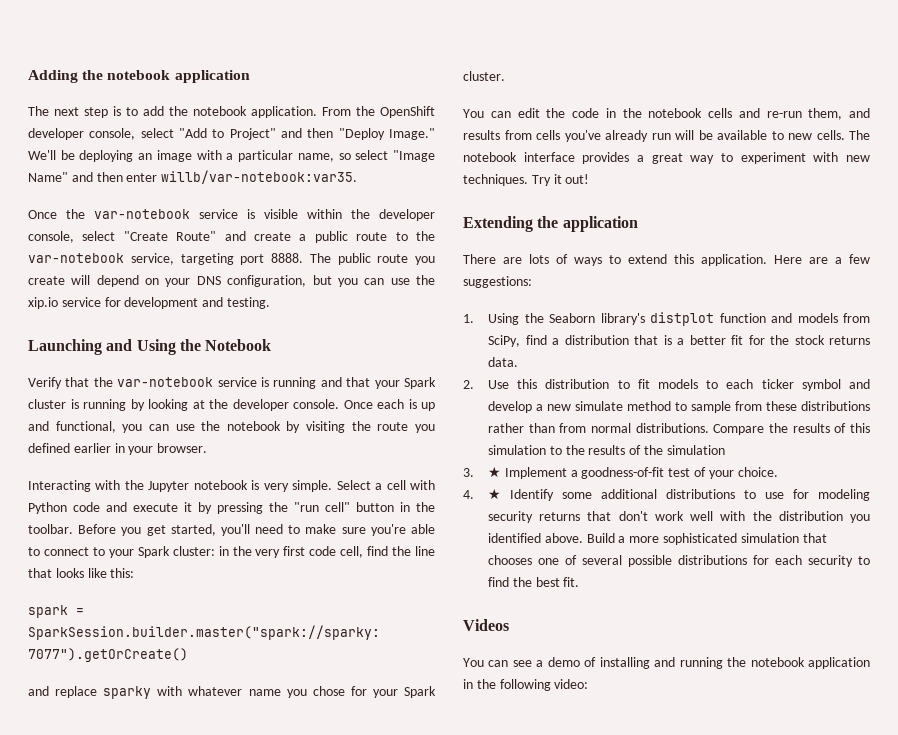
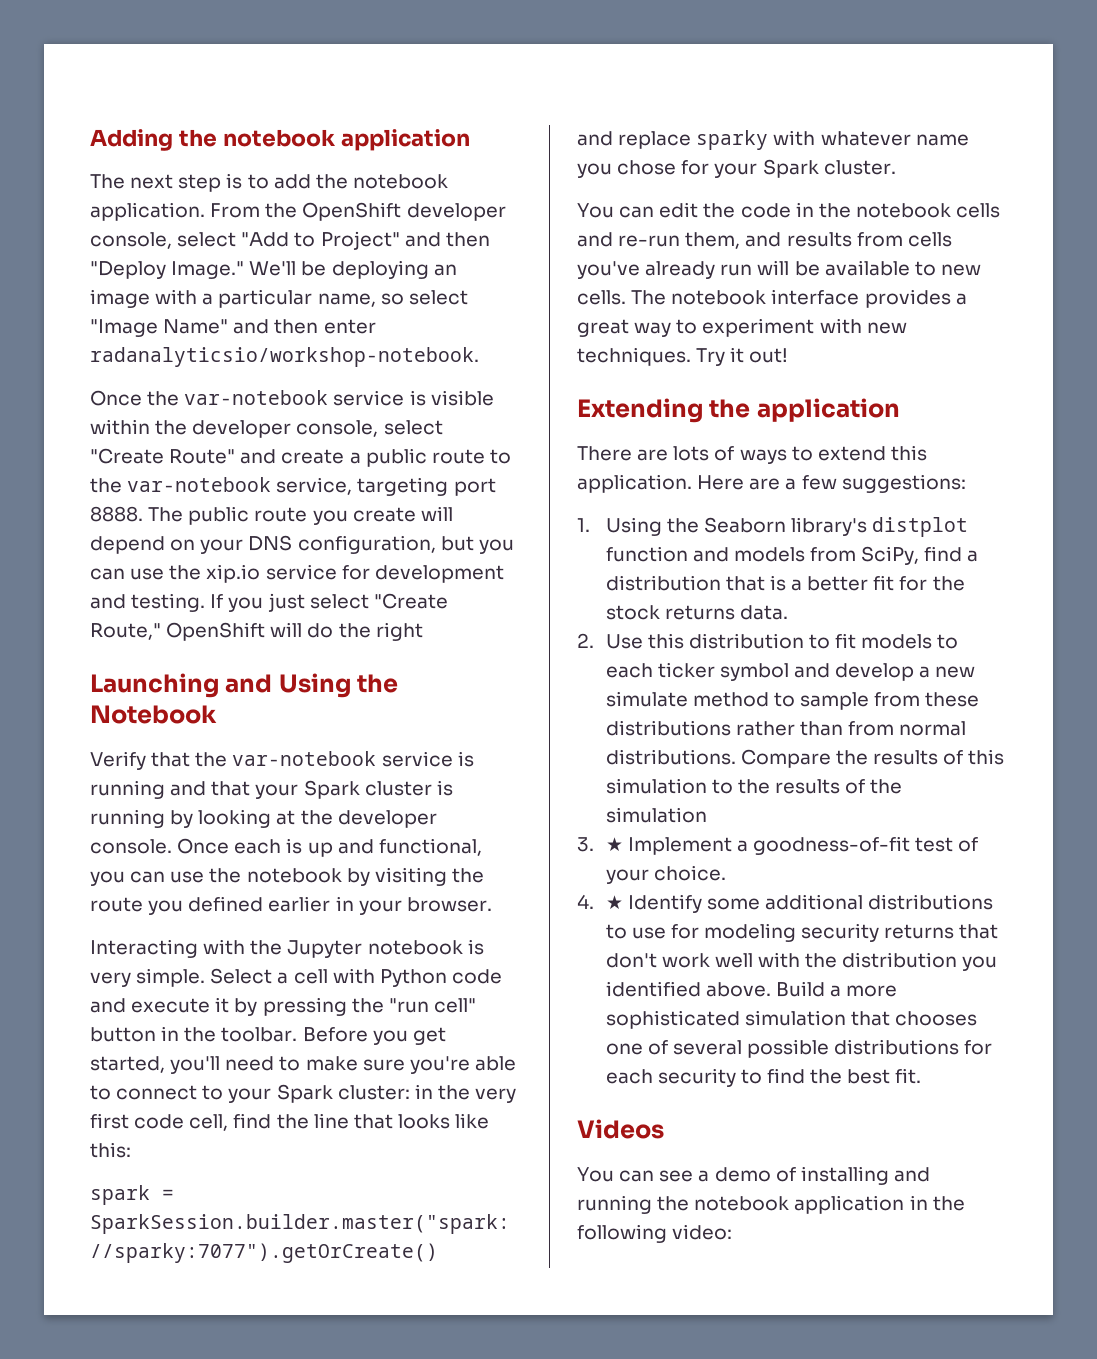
- We'll be deploying an image with a particular name, so select "Image Name" and then enter willb/var-notebook:var35.
+ We'll be deploying an image with a particular name, so select "Image Name" and then enter radanalyticsio/workshop-notebook.
+ If you just select "Create Route," OpenShift will do the right

